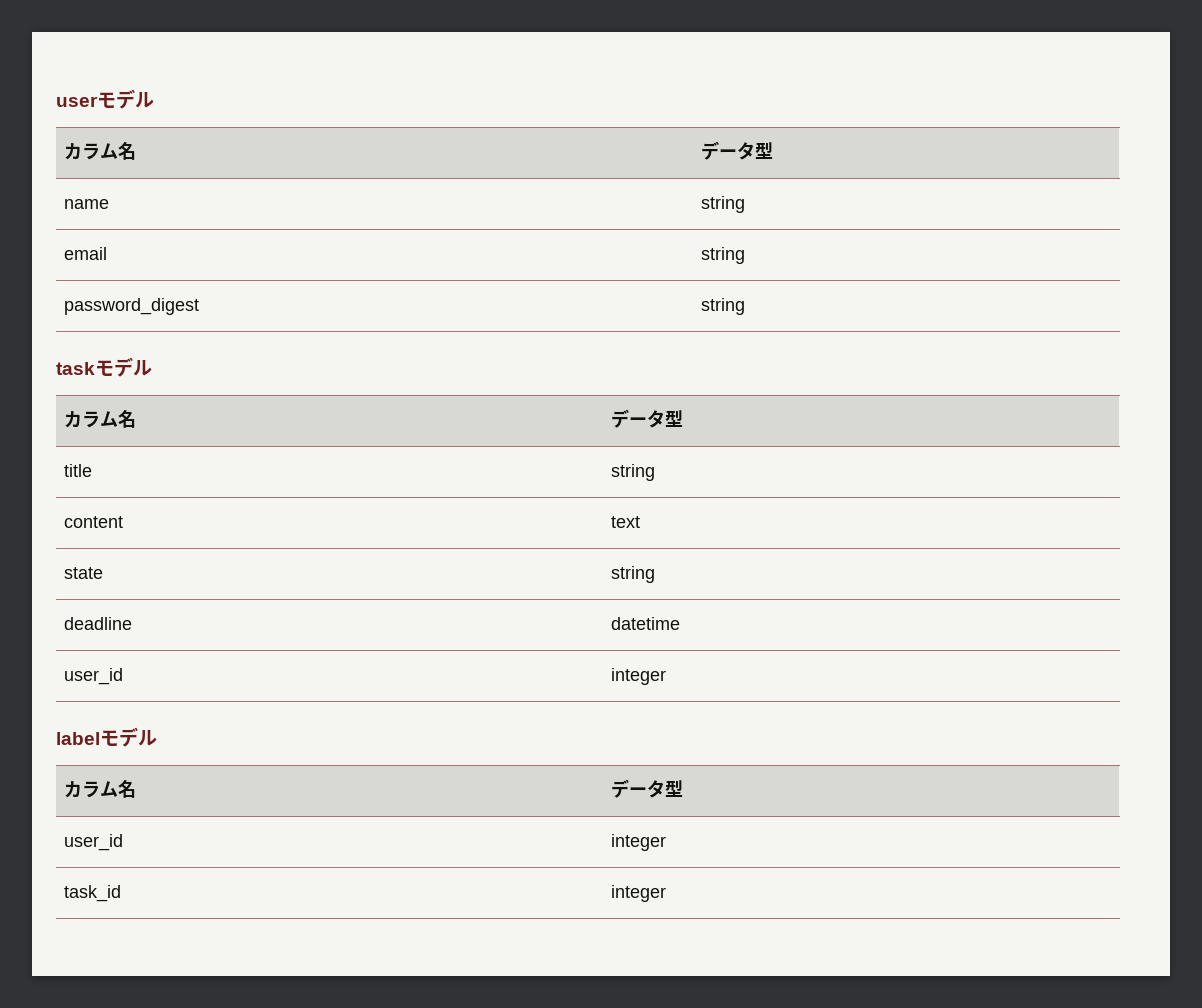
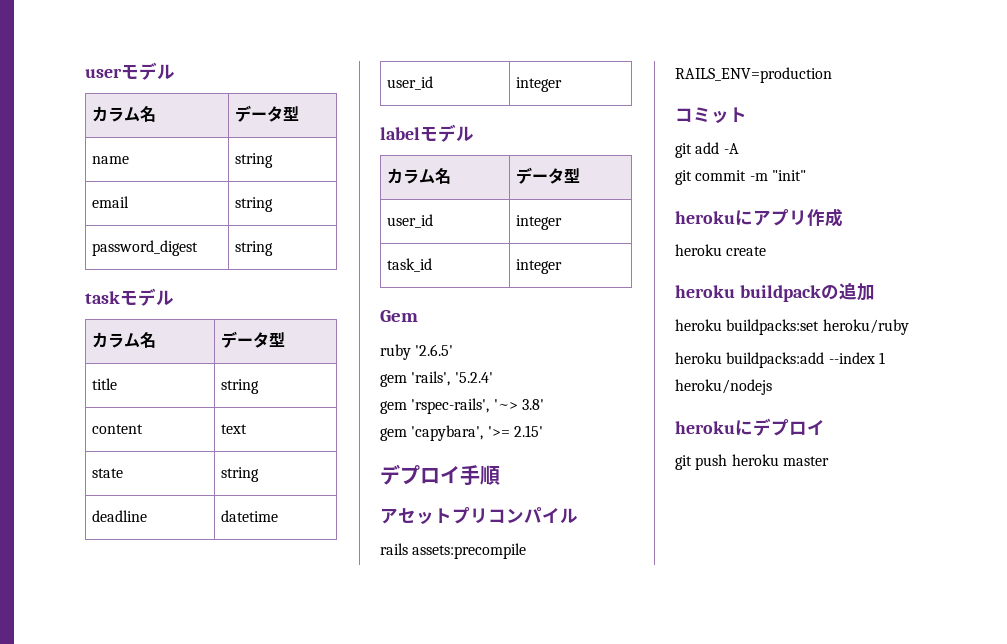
+ Gem
+ ruby '2.6.5'
+ gem 'rails', '5.2.4'
+ gem 'rspec-rails', '~> 3.8'
+ gem 'capybara', '>= 2.15'
+ デプロイ手順
+ アセットプリコンパイル
+ rails assets:precompile RAILS_ENV=production
+ コミット
+ git add -A
+ git commit -m "init"
+ herokuにアプリ作成
+ heroku create
+ heroku buildpackの追加
+ heroku buildpacks:set heroku/ruby
+ heroku buildpacks:add --index 1 heroku/nodejs
+ herokuにデプロイ
+ git push heroku master

